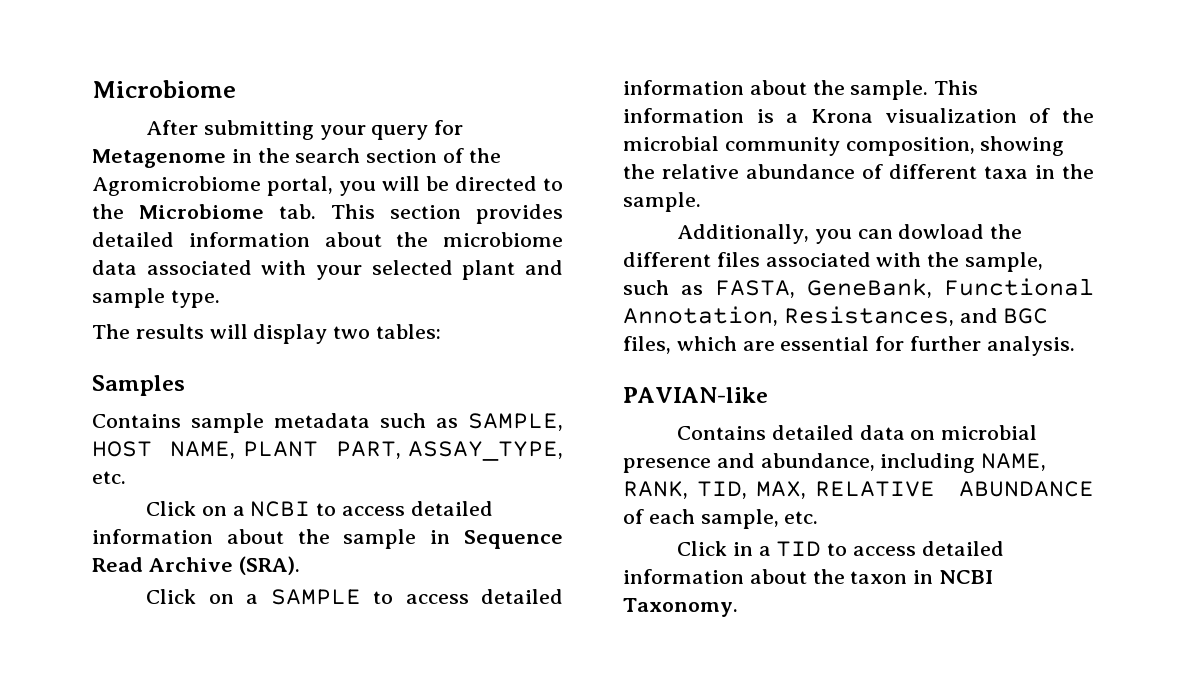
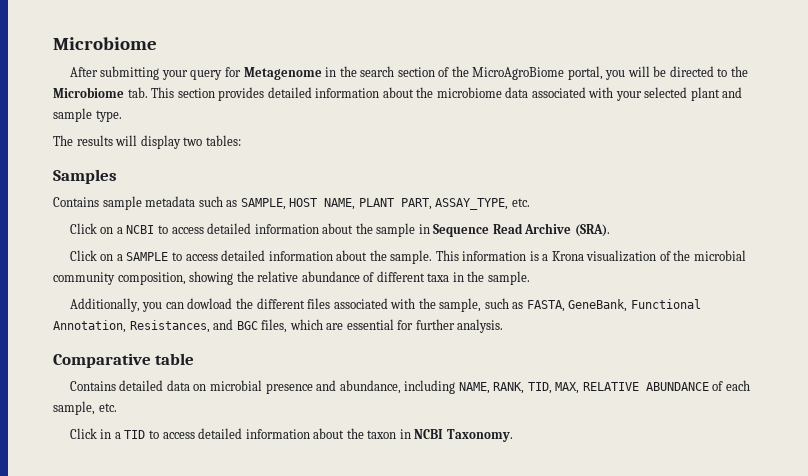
- After submitting your query for Metagenome in the search section of the Agromicrobiome portal, you will be directed to the Microbiome tab. This section provides detailed information about the microbiome data associated with your selected plant and sample type.
+ After submitting your query for Metagenome in the search section of the MicroAgroBiome portal, you will be directed to the Microbiome tab. This section provides detailed information about the microbiome data associated with your selected plant and sample type.
- PAVIAN-like
+ Comparative table

